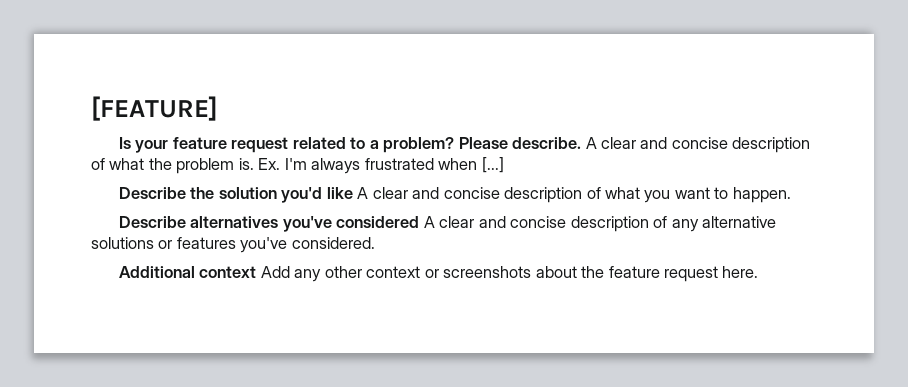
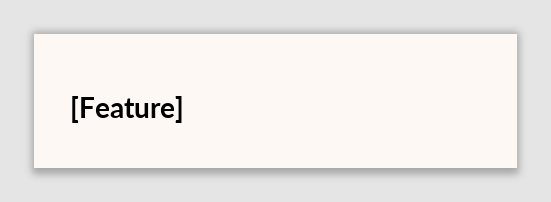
- [FEATURE]
- Is your feature request related to a problem? Please describe. A clear and concise description of what the problem is. Ex. I'm always frustrated when [...]
- Describe the solution you'd like A clear and concise description of what you want to happen.
- Describe alternatives you've considered A clear and concise description of any alternative solutions or features you've considered.
- Additional context Add any other context or screenshots about the feature request here.
+ [Feature]

